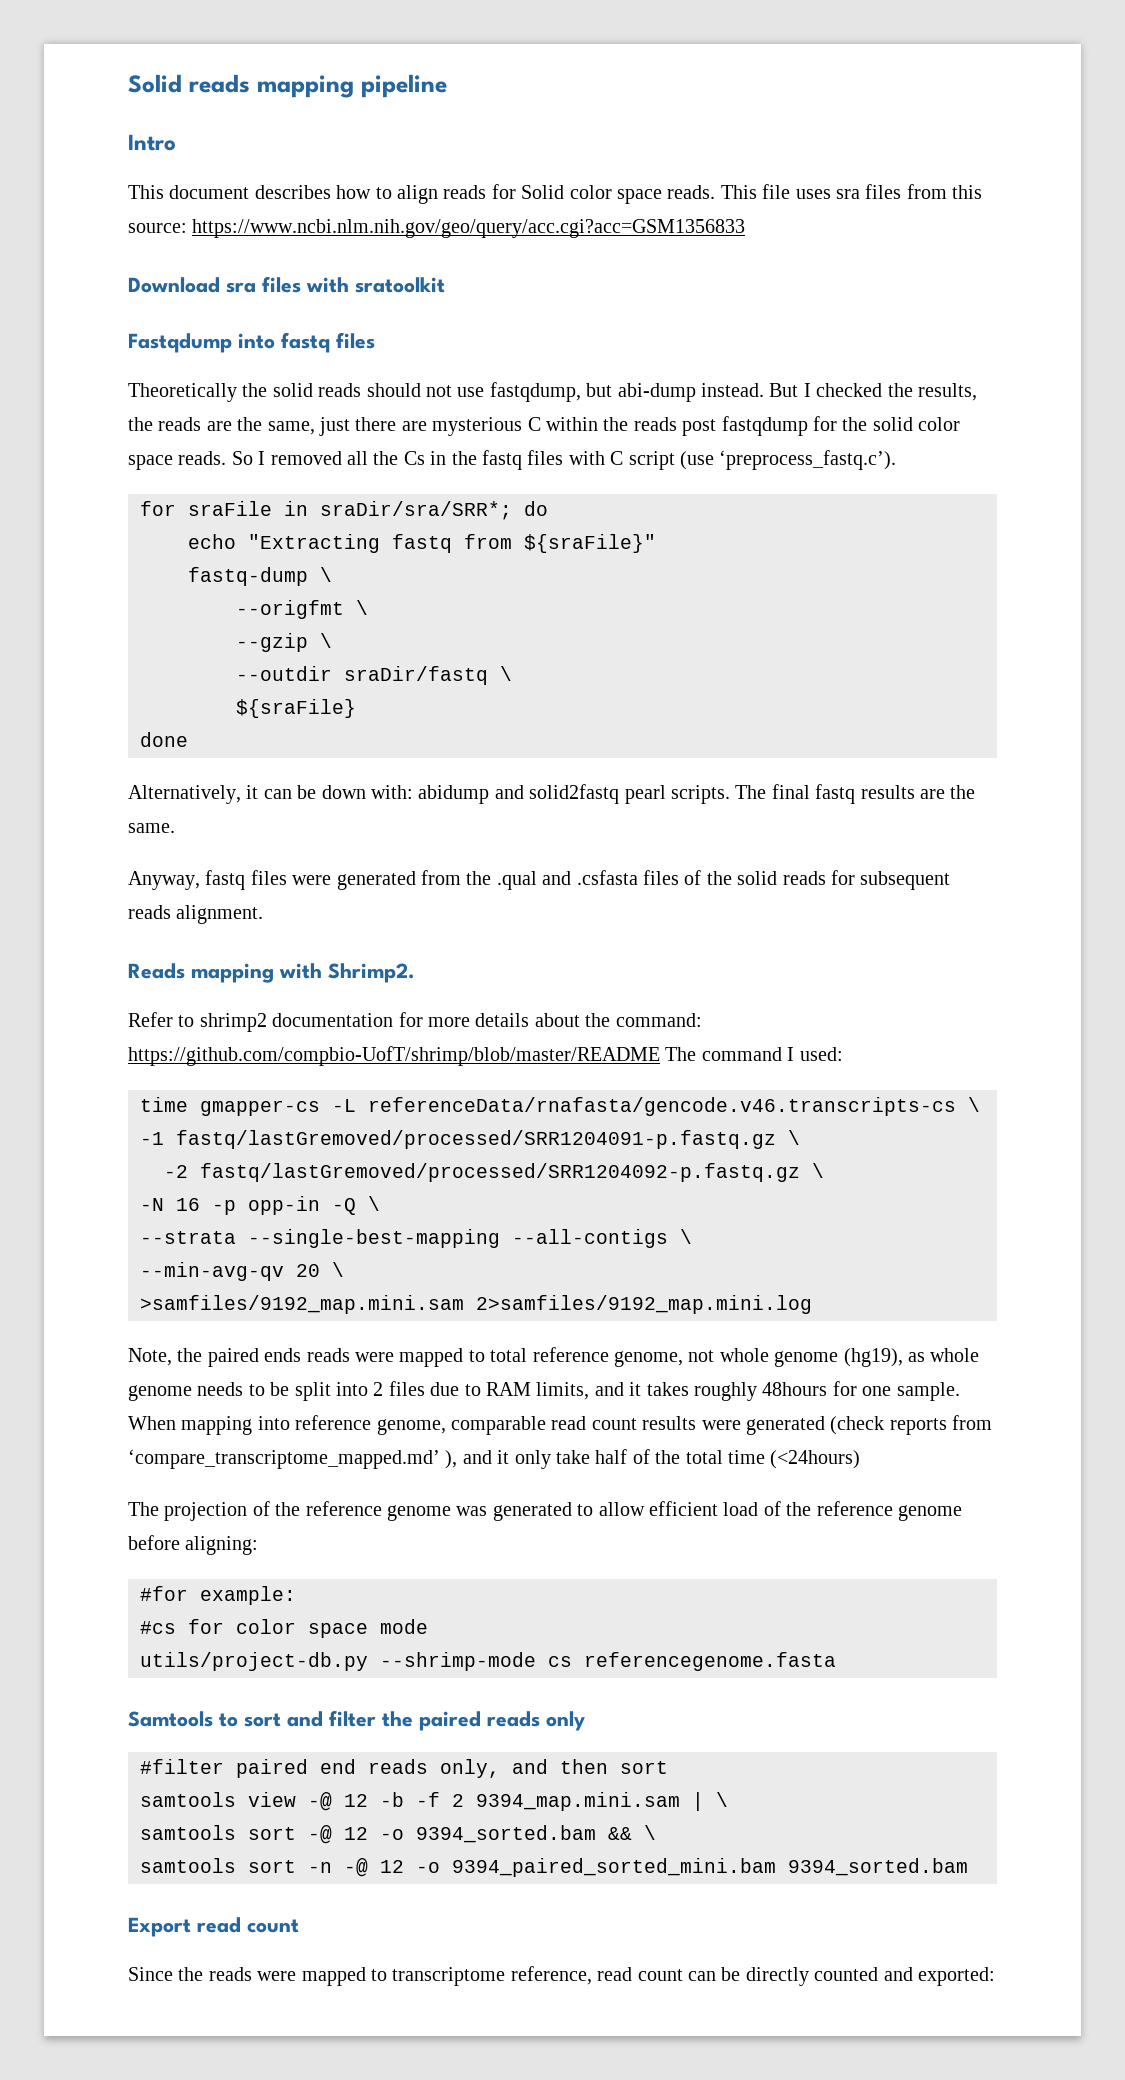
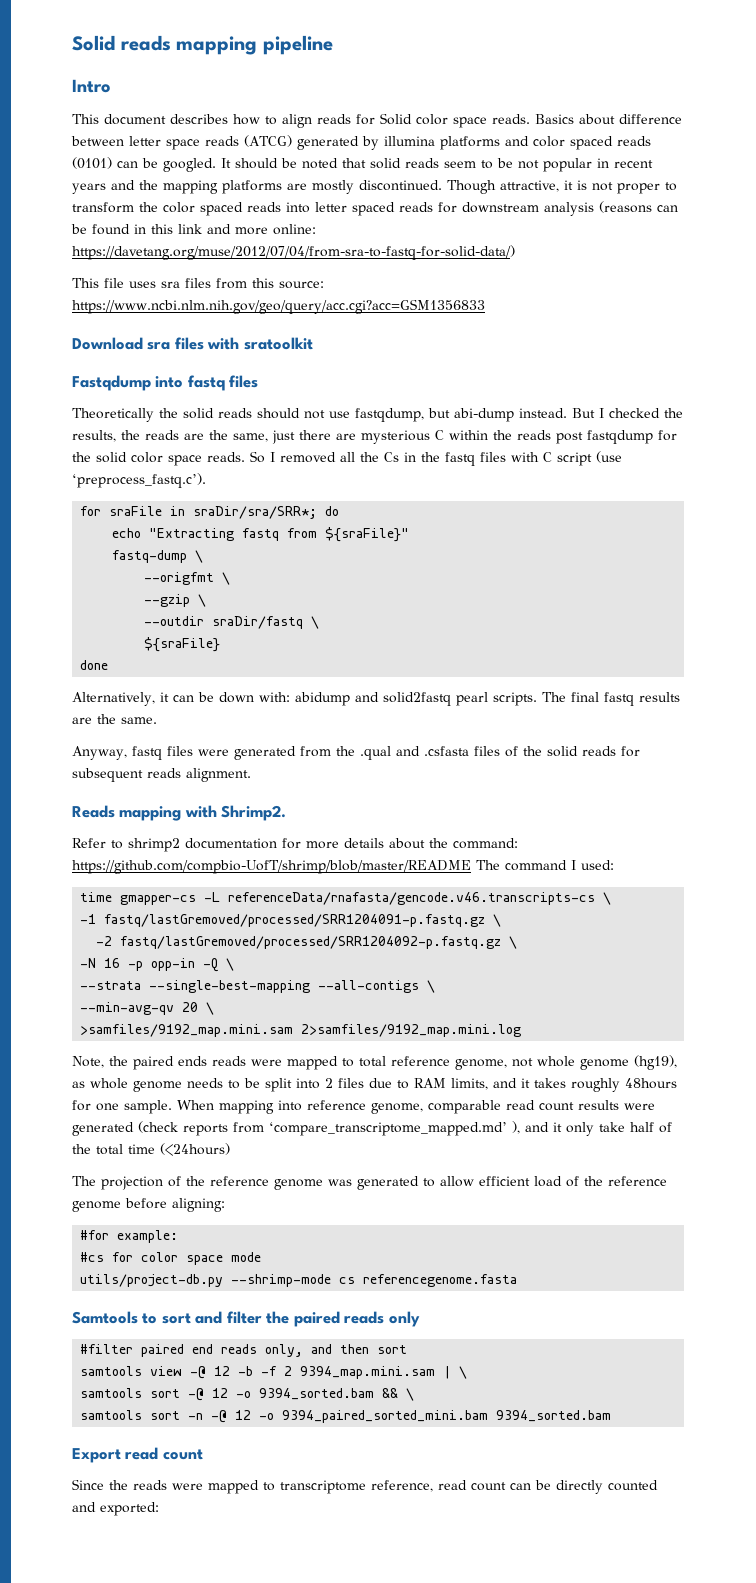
- This document describes how to align reads for Solid color space reads. This file uses sra files from this source: https://www.ncbi.nlm.nih.gov/geo/query/acc.cgi?acc=GSM1356833
+ This document describes how to align reads for Solid color space reads. Basics about difference between letter space reads (ATCG) generated by illumina platforms and color spaced reads (0101) can be googled. It should be noted that solid reads seem to be not popular in recent years and the mapping platforms are mostly discontinued. Though attractive, it is not proper to transform the color spaced reads into letter spaced reads for downstream analysis (reasons can be found in this link and more online: https://davetang.org/muse/2012/07/04/from-sra-to-fastq-for-solid-data/)
+ This file uses sra files from this source: https://www.ncbi.nlm.nih.gov/geo/query/acc.cgi?acc=GSM1356833

